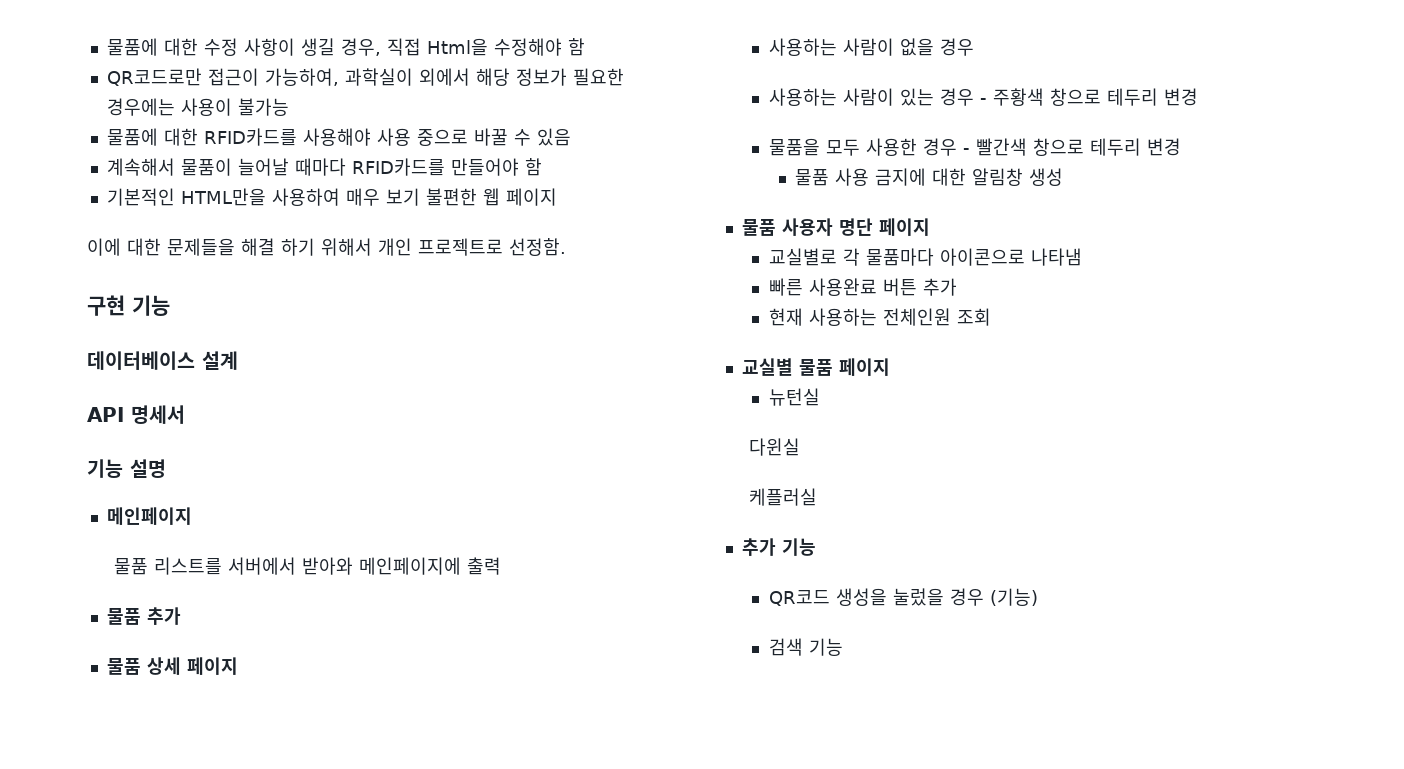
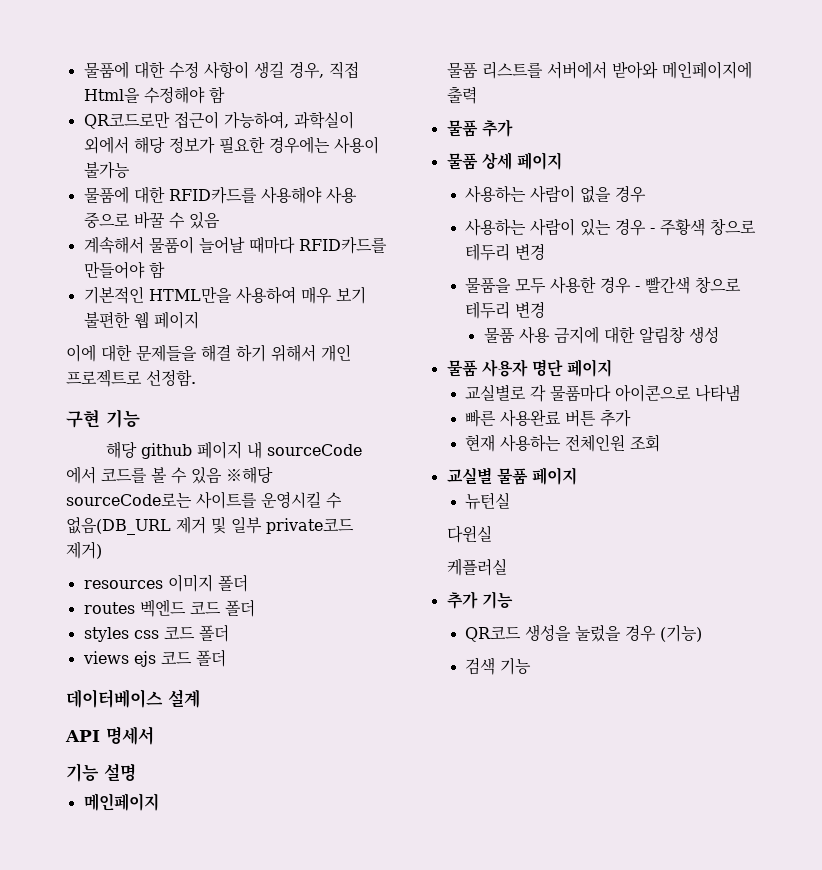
+ 해당 github 페이지 내 sourceCode 에서 코드를 볼 수 있음 ※해당 sourceCode로는 사이트를 운영시킬 수 없음(DB_URL 제거 및 일부 private코드 제거)
+ resources 이미지 폴더
+ routes 벡엔드 코드 폴더
+ styles css 코드 폴더
+ views ejs 코드 폴더

